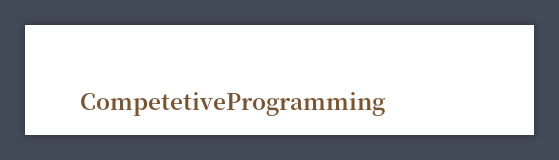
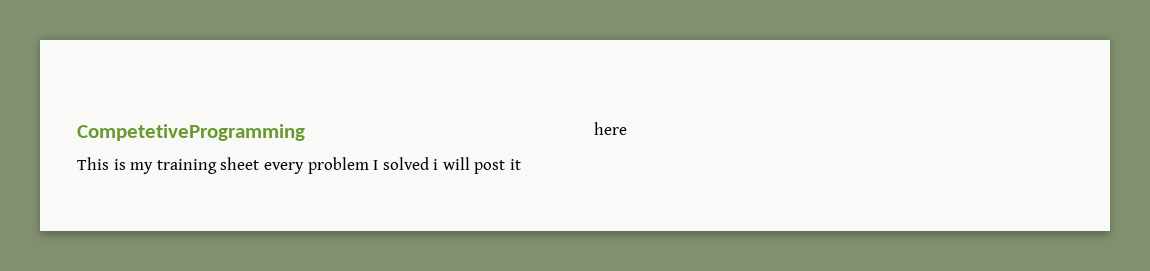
+ This is my training sheet every problem I solved i will post it here

